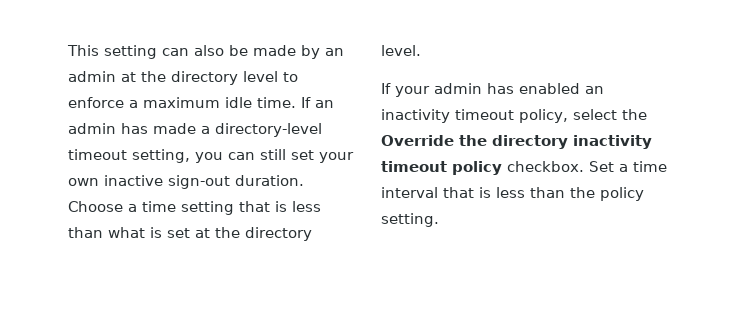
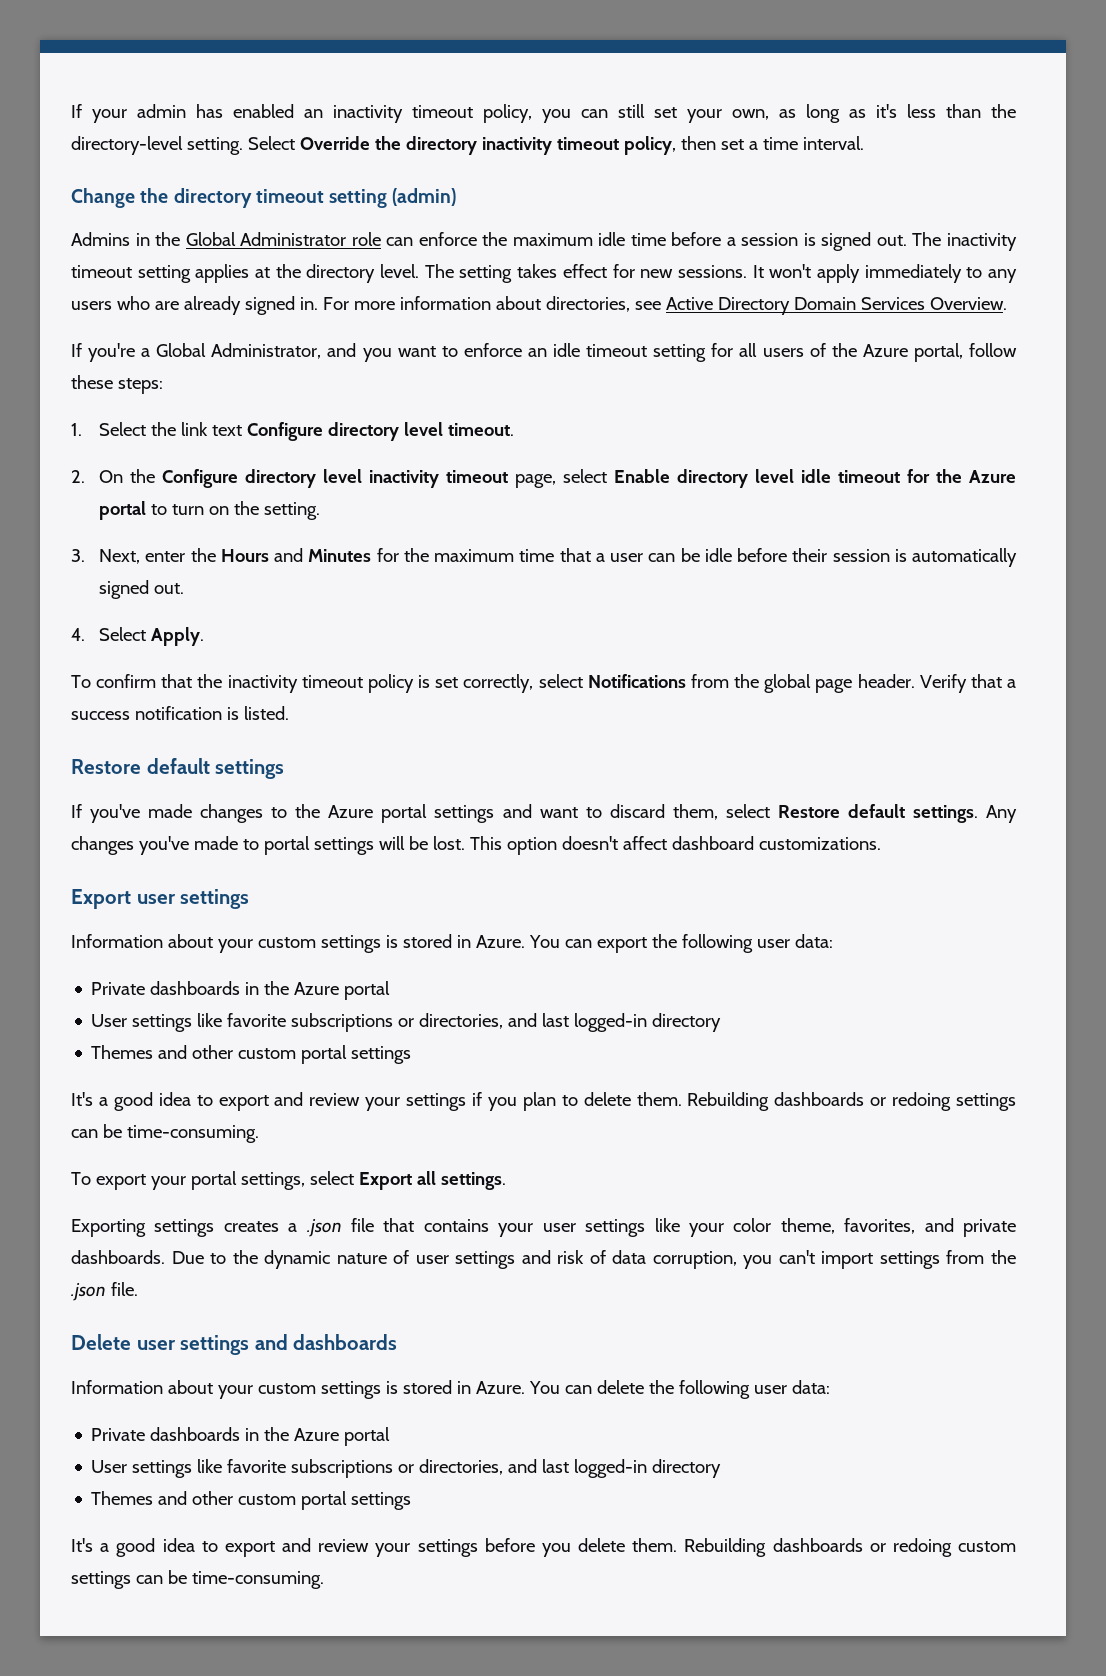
- This setting can also be made by an admin at the directory level to enforce a maximum idle time. If an admin has made a directory-level timeout setting, you can still set your own inactive sign-out duration. Choose a time setting that is less than what is set at the directory level.
- If your admin has enabled an inactivity timeout policy, select the Override the directory inactivity timeout policy checkbox. Set a time interval that is less than the policy setting.
+ If your admin has enabled an inactivity timeout policy, you can still set your own, as long as it's less than the directory-level setting. Select Override the directory inactivity timeout policy, then set a time interval.
+ Change the directory timeout setting (admin)
+ Admins in the Global Administrator role can enforce the maximum idle time before a session is signed out. The inactivity timeout setting applies at the directory level. The setting takes effect for new sessions. It won't apply immediately to any users who are already signed in. For more information about directories, see Active Directory Domain Services Overview.
+ If you're a Global Administrator, and you want to enforce an idle timeout setting for all users of the Azure portal, follow these steps:
+ 1. Select the link text Configure directory level timeout.
+ 2. On the Configure directory level inactivity timeout page, select Enable directory level idle timeout for the Azure portal to turn on the setting.
+ 3. Next, enter the Hours and Minutes for the maximum time that a user can be idle before their session is automatically signed out.
+ 4. Select Apply.
+ To confirm that the inactivity timeout policy is set correctly, select Notifications from the global page header. Verify that a success notification is listed.
+ Restore default settings
+ If you've made changes to the Azure portal settings and want to discard them, select Restore default settings. Any changes you've made to portal settings will be lost. This option doesn't affect dashboard customizations.
+ Export user settings
+ Information about your custom settings is stored in Azure. You can export the following user data:
+ Private dashboards in the Azure portal
+ User settings like favorite subscriptions or directories, and last logged-in directory
+ Themes and other custom portal settings
+ It's a good idea to export and review your settings if you plan to delete them. Rebuilding dashboards or redoing settings can be time-consuming.
+ To export your portal settings, select Export all settings.
+ Exporting settings creates a .json file that contains your user settings like your color theme, favorites, and private dashboards. Due to the dynamic nature of user settings and risk of data corruption, you can't import settings from the .json file.
+ Delete user settings and dashboards
+ Information about your custom settings is stored in Azure. You can delete the following user data:
+ Private dashboards in the Azure portal
+ User settings like favorite subscriptions or directories, and last logged-in directory
+ Themes and other custom portal settings
+ It's a good idea to export and review your settings before you delete them. Rebuilding dashboards or redoing custom settings can be time-consuming.

